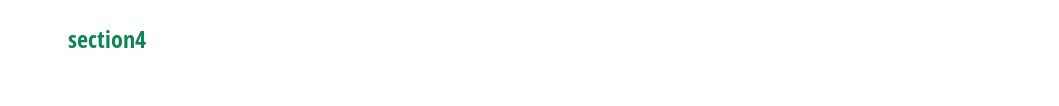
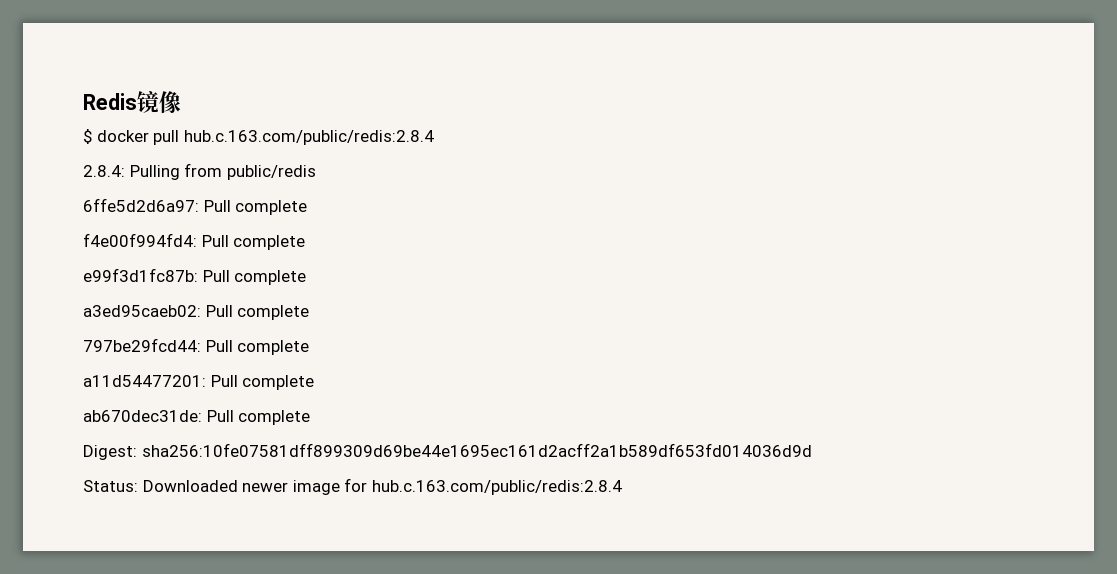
- section4
+ Redis镜像
+ $ docker pull hub.c.163.com/public/redis:2.8.4
+ 2.8.4: Pulling from public/redis
+ 6ffe5d2d6a97: Pull complete
+ f4e00f994fd4: Pull complete
+ e99f3d1fc87b: Pull complete
+ a3ed95caeb02: Pull complete
+ 797be29fcd44: Pull complete
+ a11d54477201: Pull complete
+ ab670dec31de: Pull complete
+ Digest: sha256:10fe07581dff899309d69be44e1695ec161d2acff2a1b589df653fd014036d9d
+ Status: Downloaded newer image for hub.c.163.com/public/redis:2.8.4

